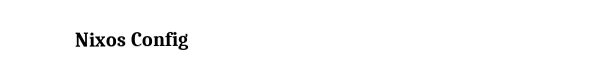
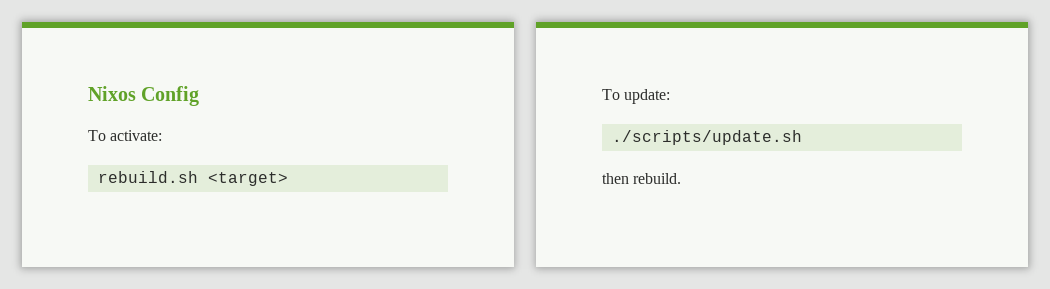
+ To activate:
+ rebuild.sh <target>
+ To update:
+ ./scripts/update.sh
+ then rebuild.

